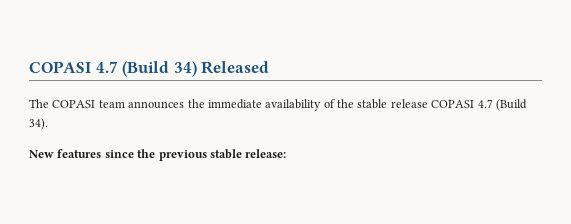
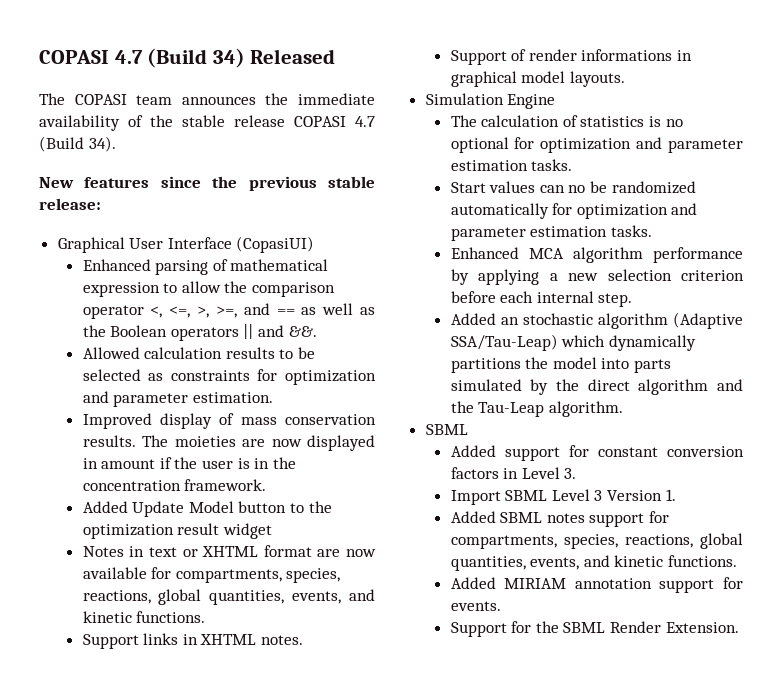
+ Graphical User Interface (CopasiUI)
+ Enhanced parsing of mathematical expression to allow the comparison operator <, <=, >, >=, and == as well as the Boolean operators || and &&.
+ Allowed calculation results to be selected as constraints for optimization and parameter estimation.
+ Improved display of mass conservation results. The moieties are now displayed in amount if the user is in the concentration framework.
+ Added Update Model button to the optimization result widget
+ Notes in text or XHTML format are now available for compartments, species, reactions, global quantities, events, and kinetic functions.
+ Support links in XHTML notes.
+ Support of render informations in graphical model layouts.
+ Simulation Engine
+ The calculation of statistics is no optional for optimization and parameter estimation tasks.
+ Start values can no be randomized automatically for optimization and parameter estimation tasks.
+ Enhanced MCA algorithm performance by applying a new selection criterion before each internal step.
+ Added an stochastic algorithm (Adaptive SSA/Tau-Leap) which dynamically partitions the model into parts simulated by the direct algorithm and the Tau-Leap algorithm.
+ SBML
+ Added support for constant conversion factors in Level 3.
+ Import SBML Level 3 Version 1.
+ Added SBML notes support for compartments, species, reactions, global quantities, events, and kinetic functions.
+ Added MIRIAM annotation support for events.
+ Support for the SBML Render Extension.

